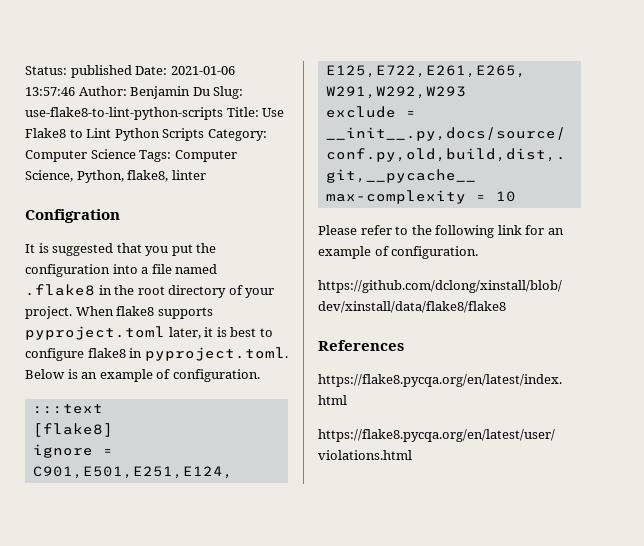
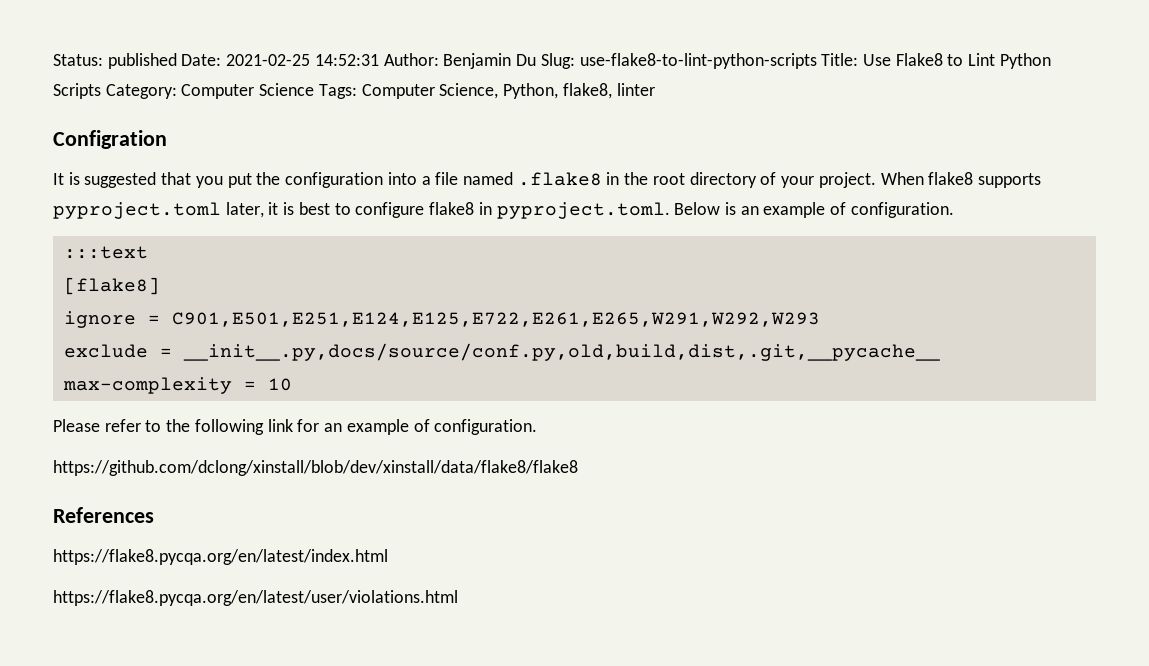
- Status: published Date: 2021-01-06 13:57:46 Author: Benjamin Du Slug: use-flake8-to-lint-python-scripts Title: Use Flake8 to Lint Python Scripts Category: Computer Science Tags: Computer Science, Python, flake8, linter
+ Status: published Date: 2021-02-25 14:52:31 Author: Benjamin Du Slug: use-flake8-to-lint-python-scripts Title: Use Flake8 to Lint Python Scripts Category: Computer Science Tags: Computer Science, Python, flake8, linter

